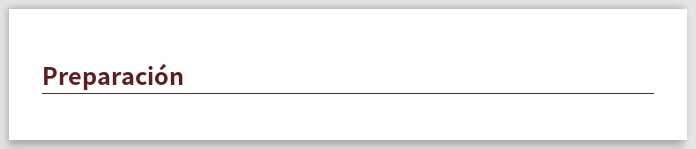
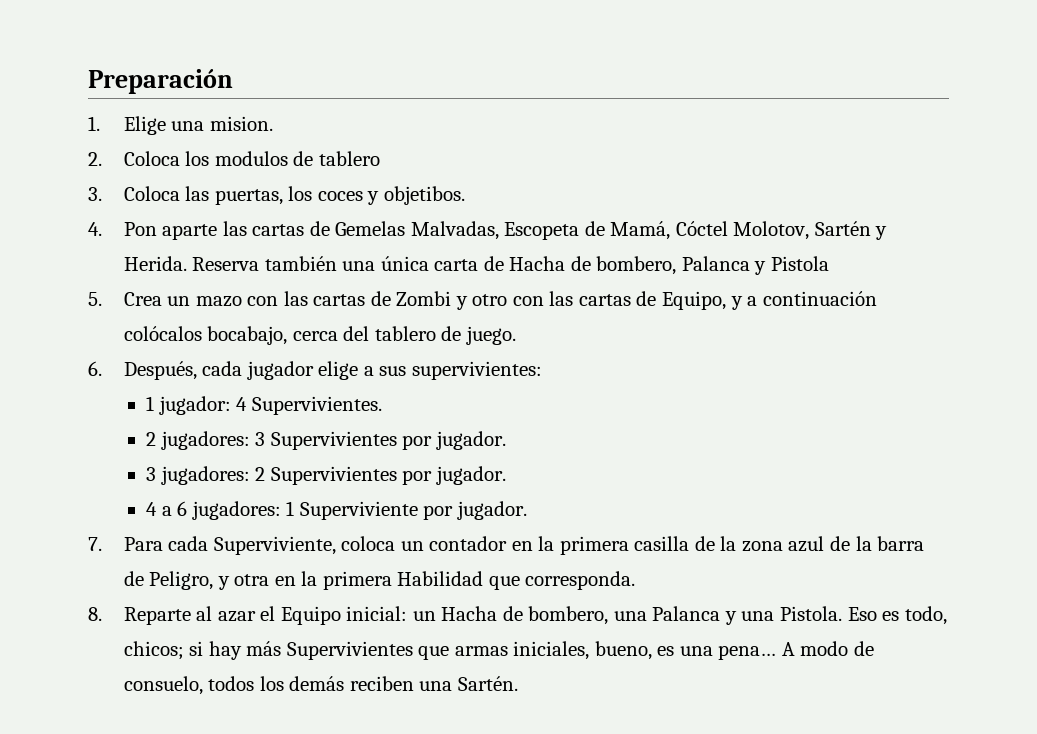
+ 1. Elige una mision.
+ 2. Coloca los modulos de tablero
+ 3. Coloca las puertas, los coces y objetibos.
+ 4. Pon aparte las cartas de Gemelas Malvadas, Escopeta de Mamá, Cóctel Molotov, Sartén y Herida. Reserva también una única carta de Hacha de bombero, Palanca y Pistola
+ 5. Crea un mazo con las cartas de Zombi y otro con las cartas de Equipo, y a continuación colócalos bocabajo, cerca del tablero de juego.
+ 6. Después, cada jugador elige a sus supervivientes:
+ 1 jugador: 4 Supervivientes.
+ 2 jugadores: 3 Supervivientes por jugador.
+ 3 jugadores: 2 Supervivientes por jugador.
+ 4 a 6 jugadores: 1 Superviviente por jugador.
+ 7. Para cada Superviviente, coloca un contador en la primera casilla de la zona azul de la barra de Peligro, y otra en la primera Habilidad que corresponda.
+ 8. Reparte al azar el Equipo inicial: un Hacha de bombero, una Palanca y una Pistola. Eso es todo, chicos; si hay más Supervivientes que armas iniciales, bueno, es una pena… A modo de consuelo, todos los demás reciben una Sartén.

